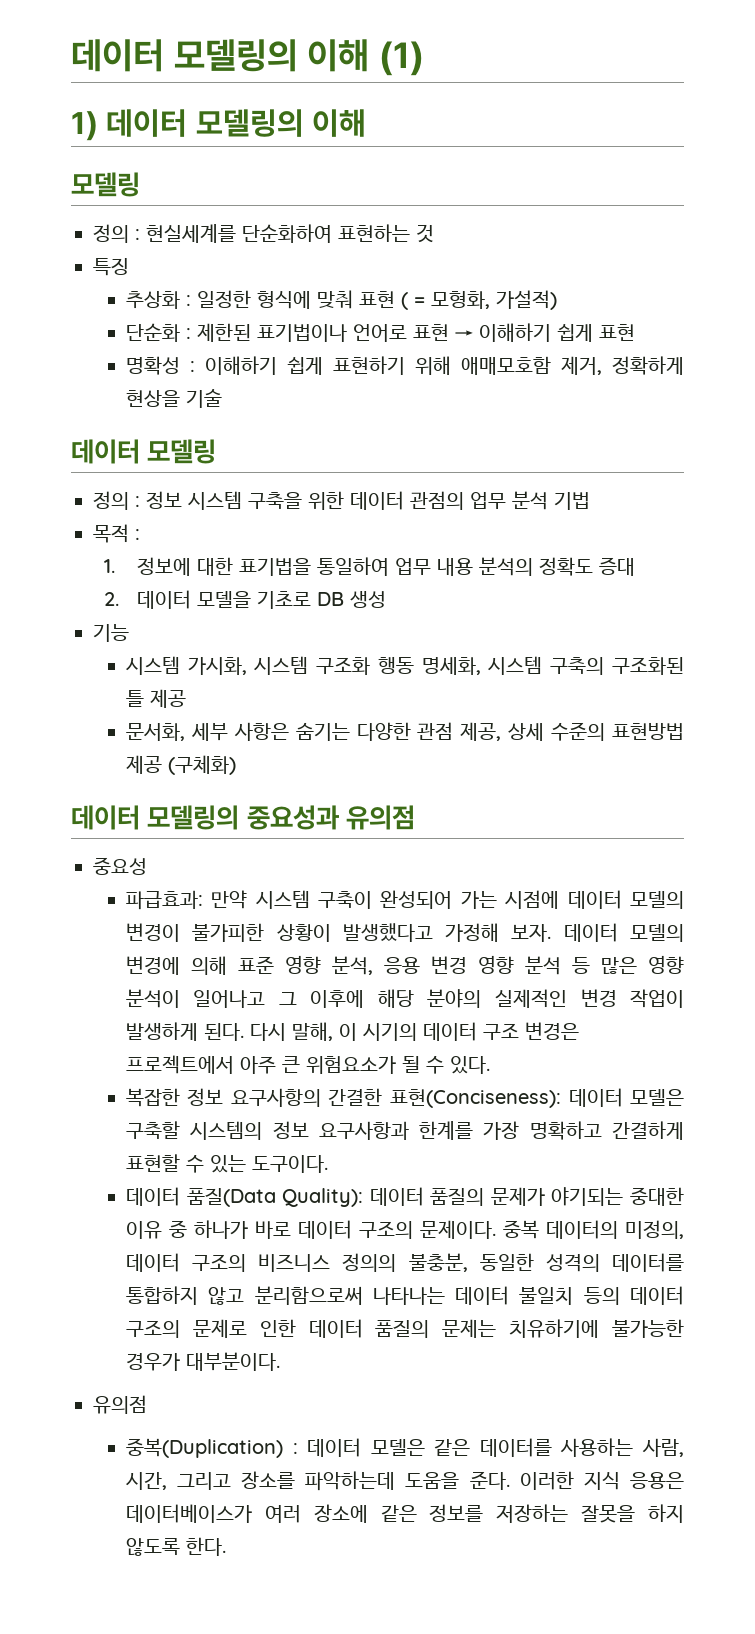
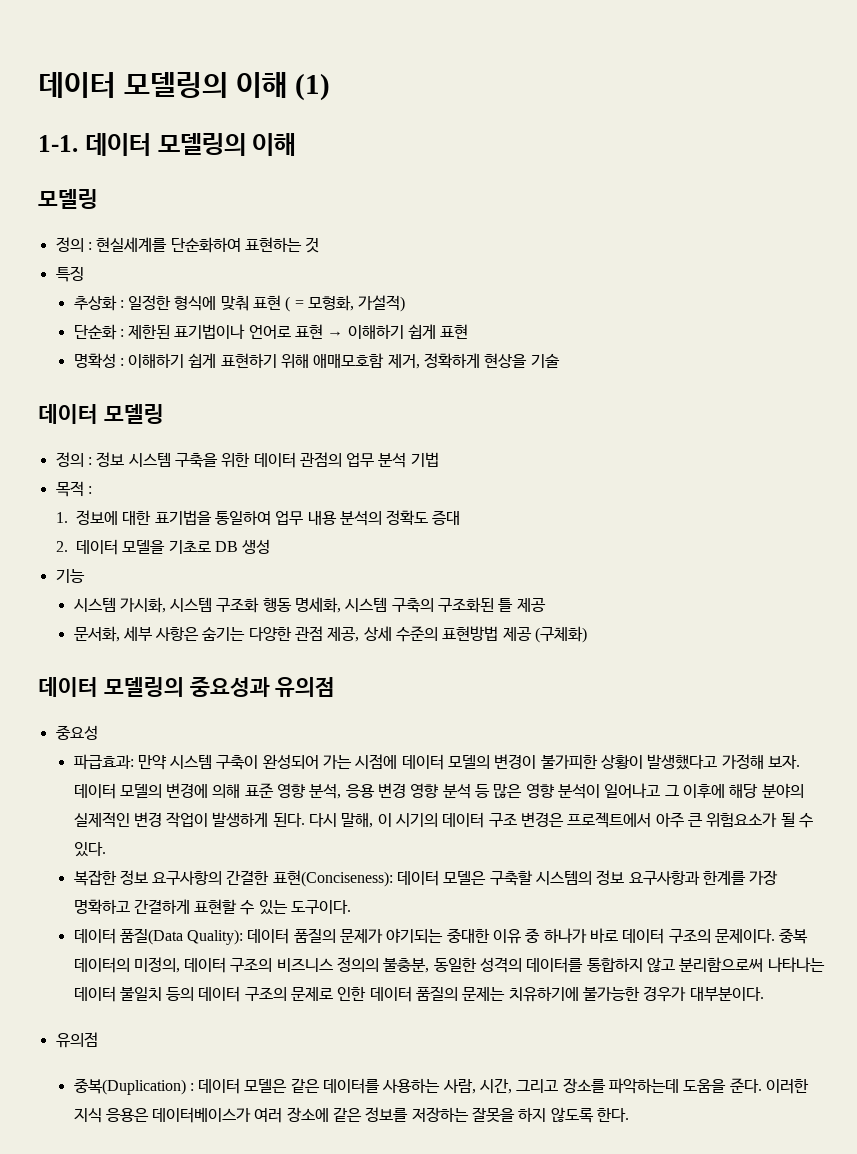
- 1) 데이터 모델링의 이해
+ 1-1. 데이터 모델링의 이해

